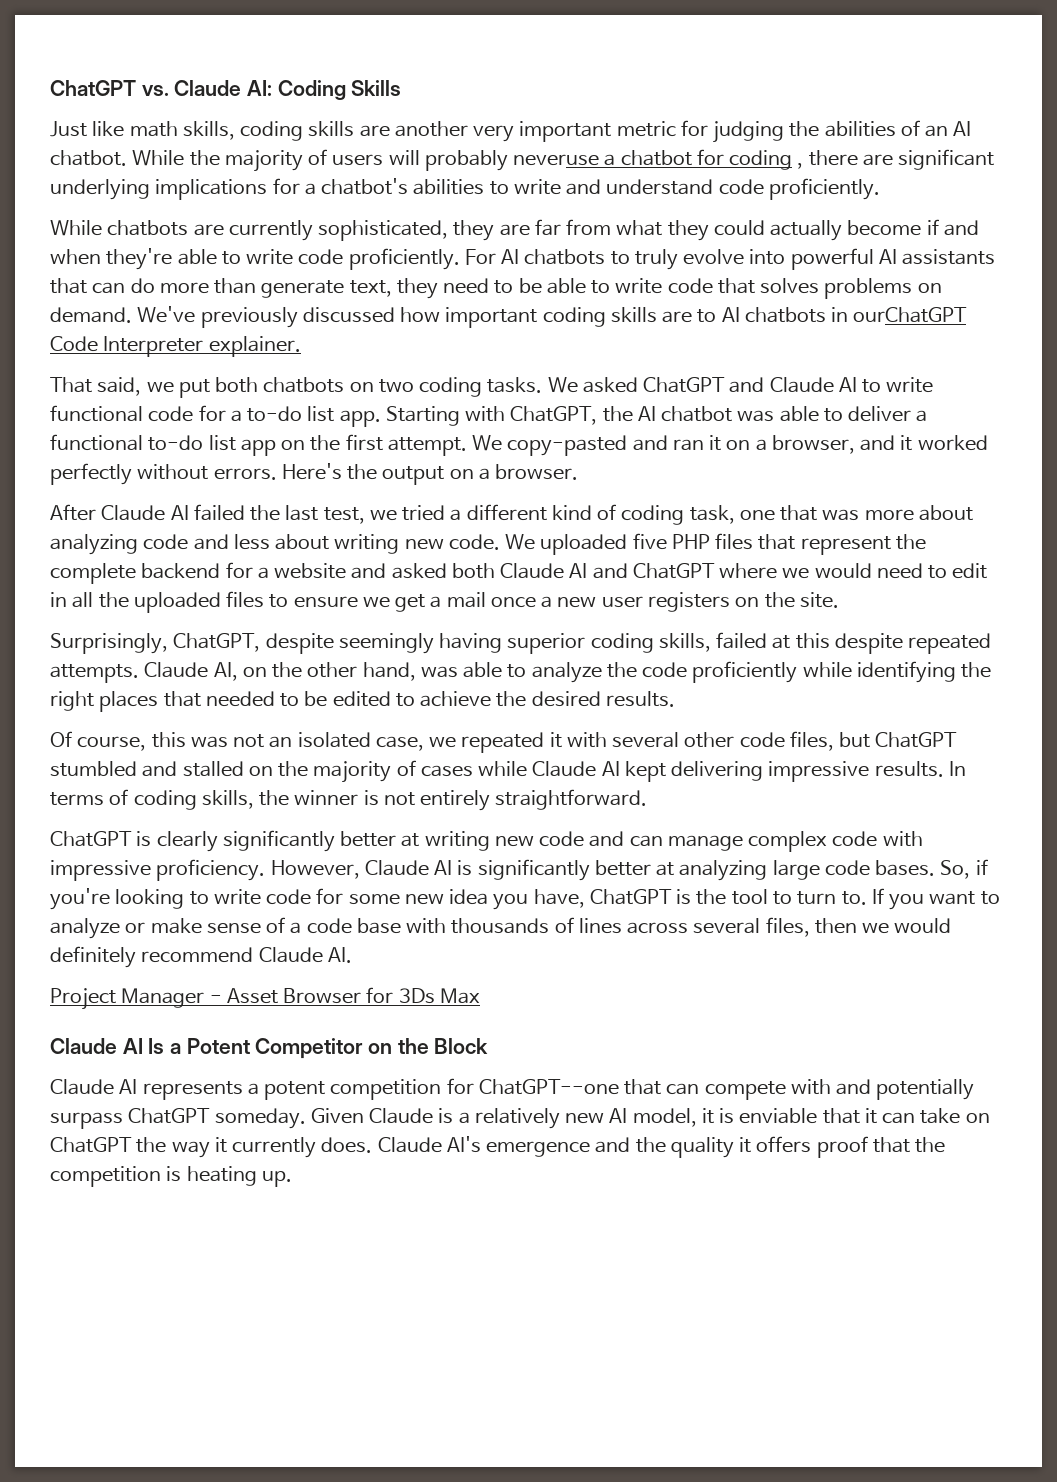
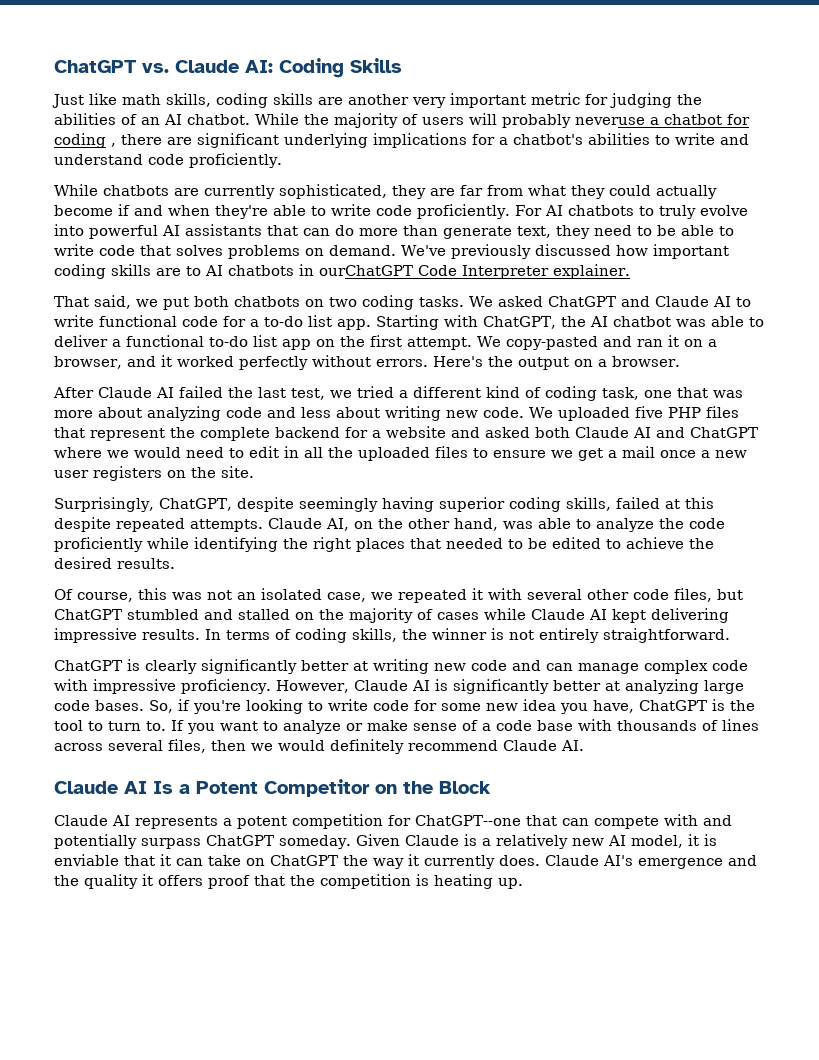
- Project Manager - Asset Browser for 3Ds Max

